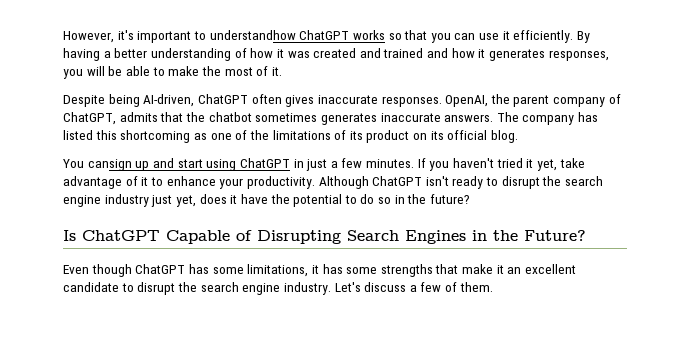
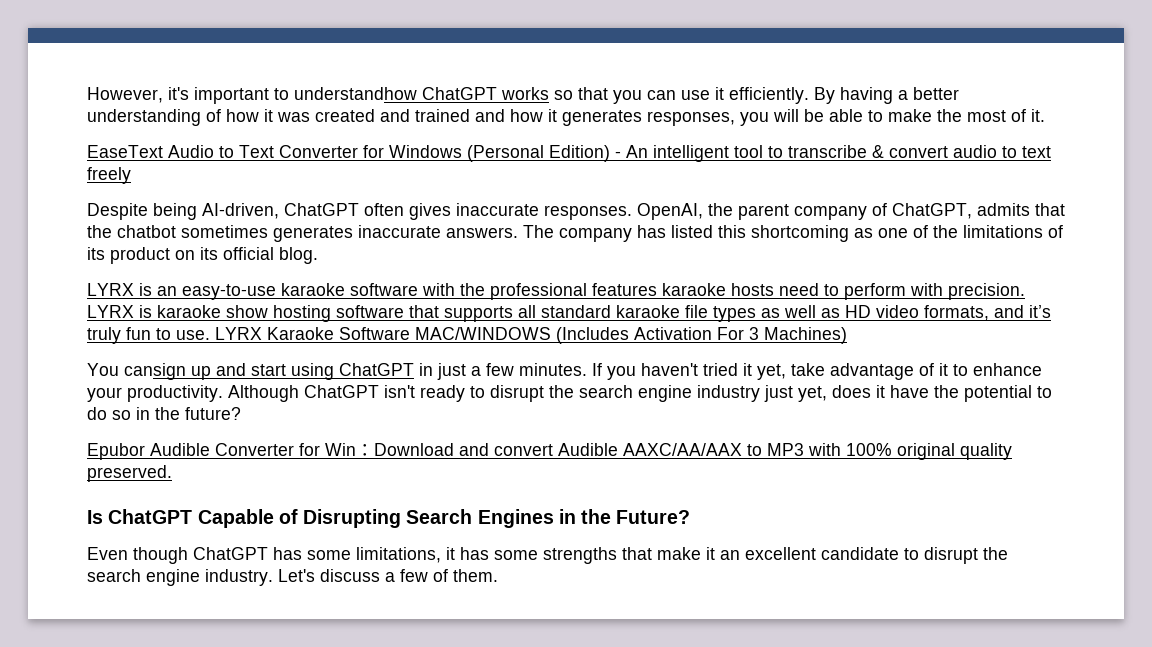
+ EaseText Audio to Text Converter for Windows (Personal Edition) - An intelligent tool to transcribe & convert audio to text freely
+ LYRX is an easy-to-use karaoke software with the professional features karaoke hosts need to perform with precision. LYRX is karaoke show hosting software that supports all standard karaoke file types as well as HD video formats, and it’s truly fun to use. LYRX Karaoke Software MAC/WINDOWS (Includes Activation For 3 Machines)
+ Epubor Audible Converter for Win：Download and convert Audible AAXC/AA/AAX to MP3 with 100% original quality preserved.

